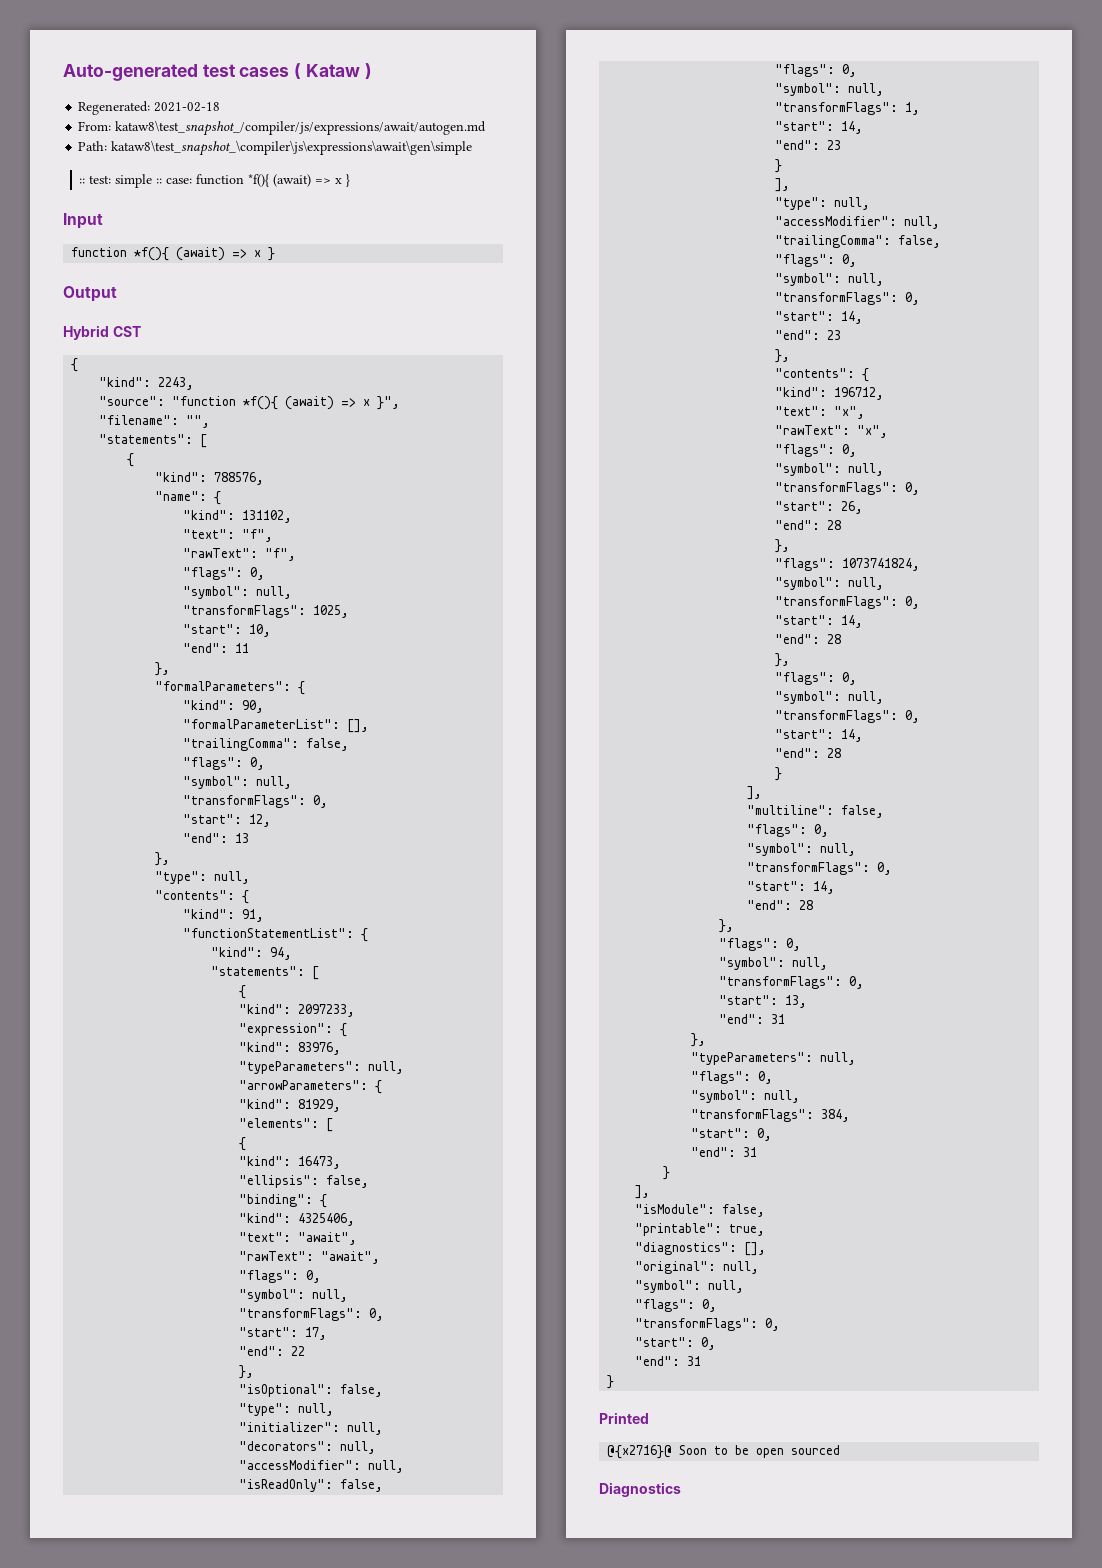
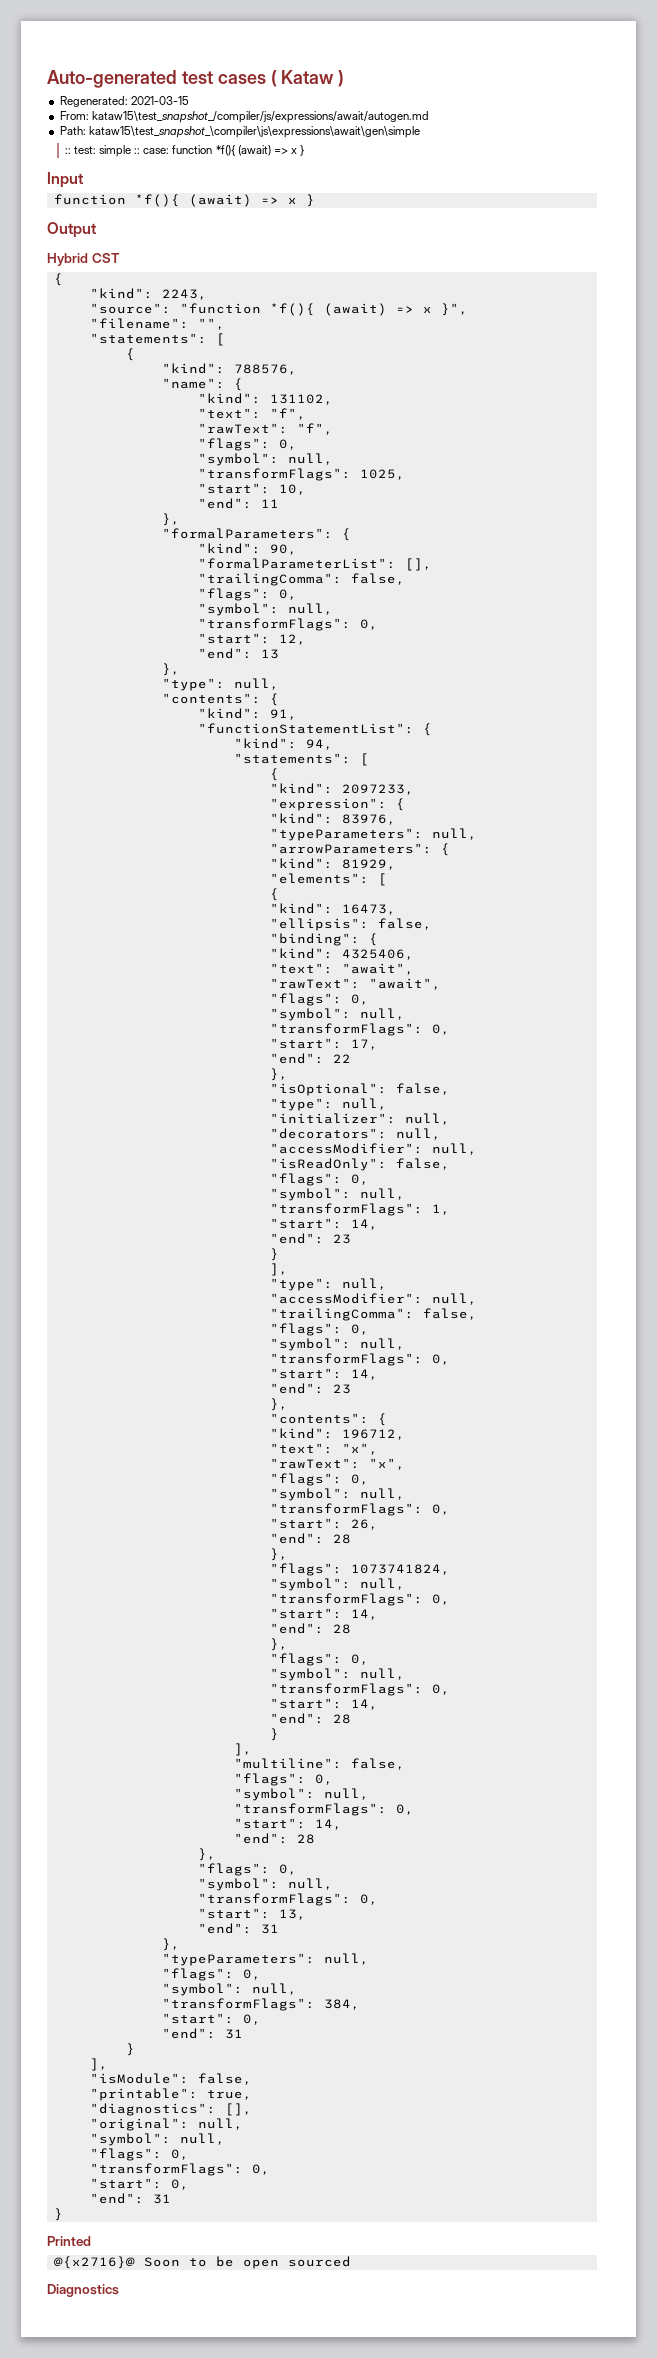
- Regenerated: 2021-02-18
+ Regenerated: 2021-03-15
- From: kataw8\test_snapshot_/compiler/js/expressions/await/autogen.md
+ From: kataw15\test_snapshot_/compiler/js/expressions/await/autogen.md
- Path: kataw8\test_snapshot_\compiler\js\expressions\await\gen\simple
+ Path: kataw15\test_snapshot_\compiler\js\expressions\await\gen\simple

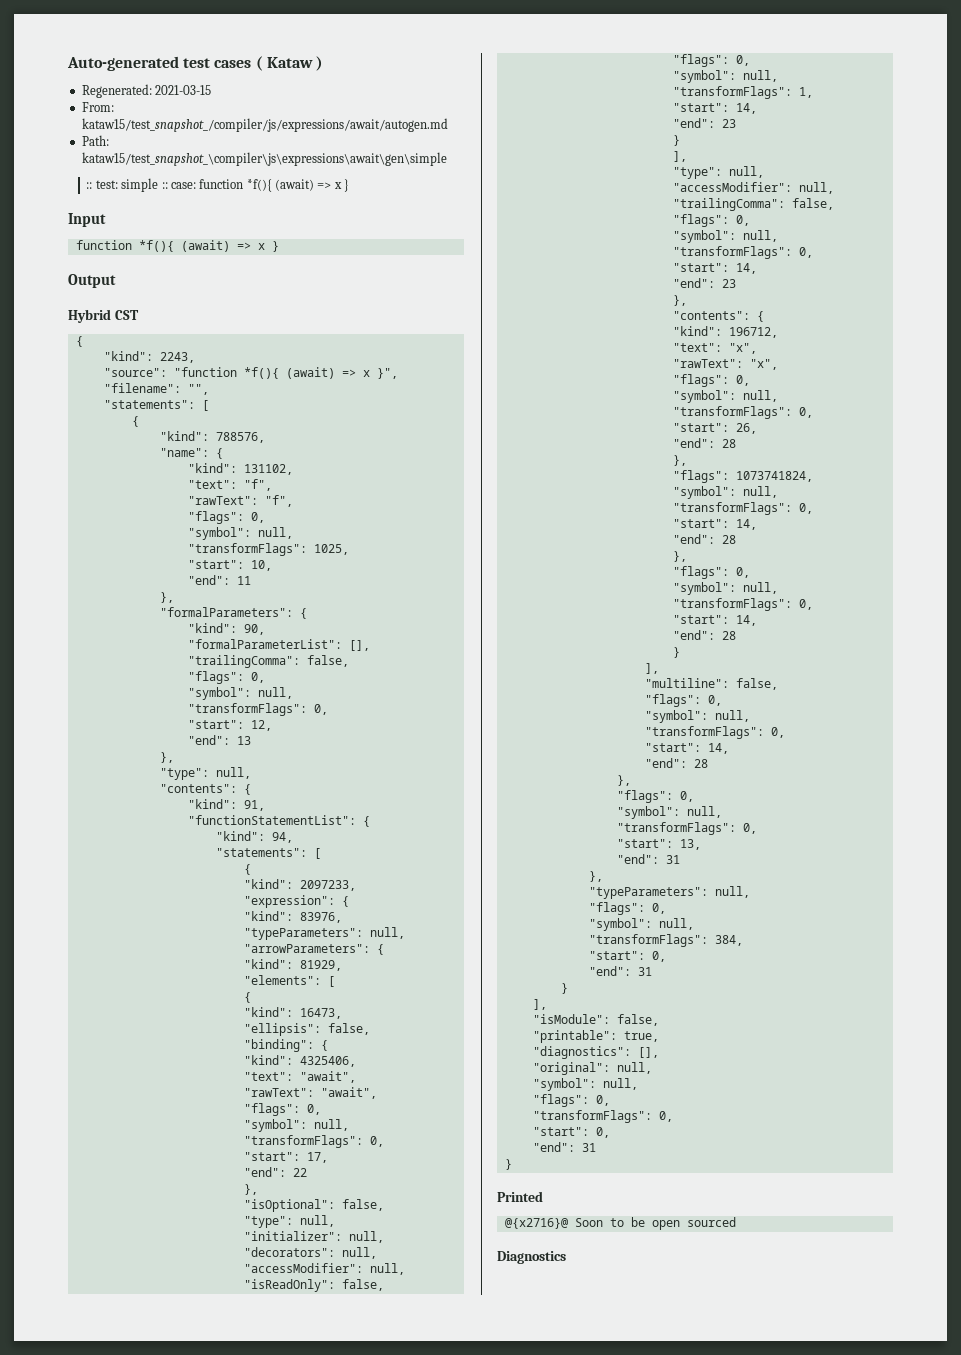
- From: kataw15\test_snapshot_/compiler/js/expressions/await/autogen.md
+ From: kataw15/test_snapshot_/compiler/js/expressions/await/autogen.md
- Path: kataw15\test_snapshot_\compiler\js\expressions\await\gen\simple
+ Path: kataw15/test_snapshot_\compiler\js\expressions\await\gen\simple

